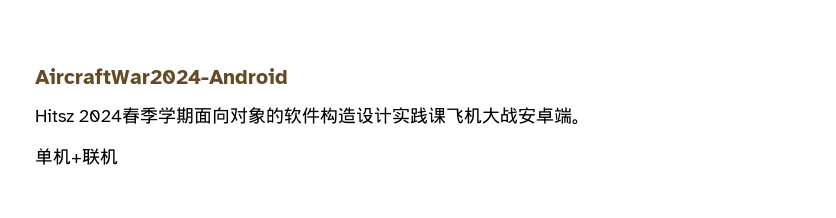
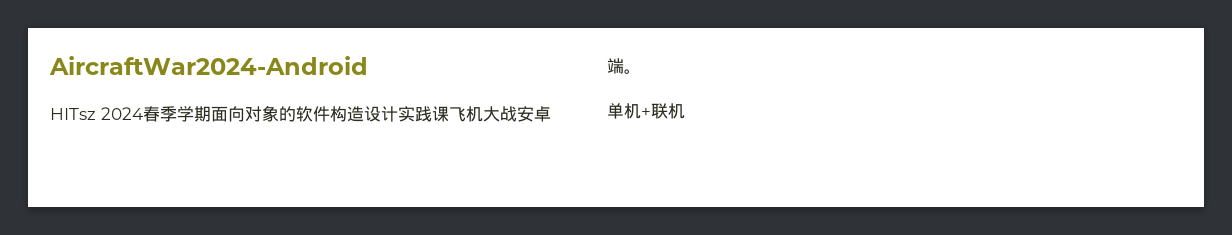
- Hitsz 2024春季学期面向对象的软件构造设计实践课飞机大战安卓端。
+ HITsz 2024春季学期面向对象的软件构造设计实践课飞机大战安卓端。

